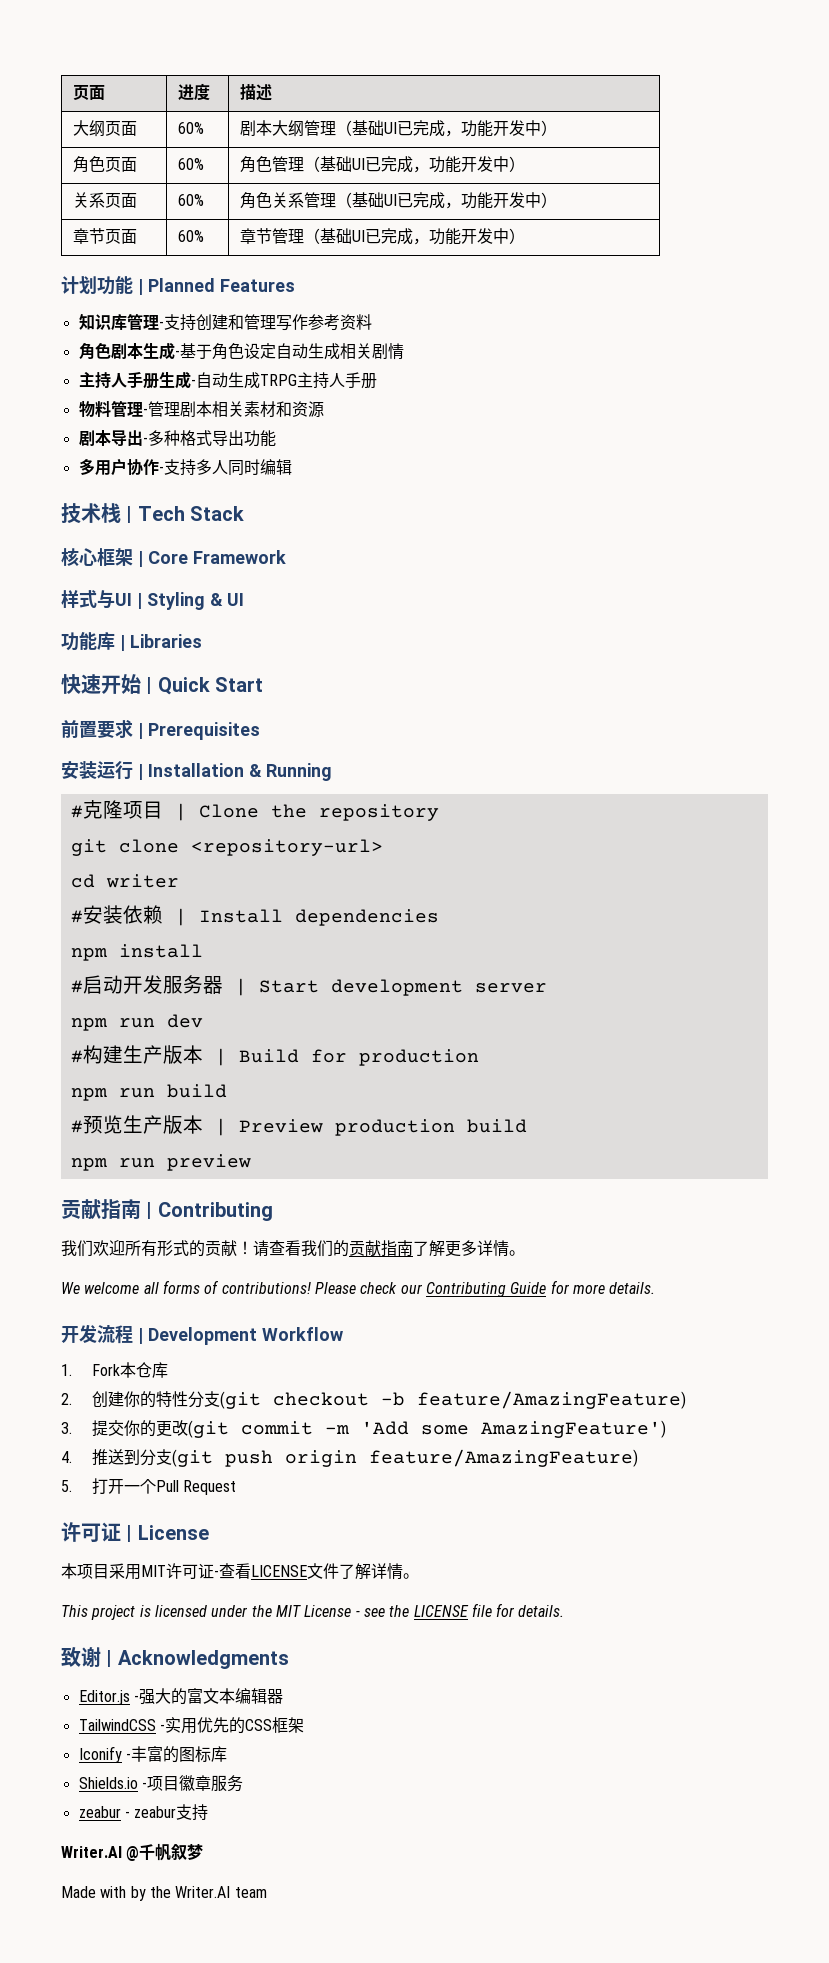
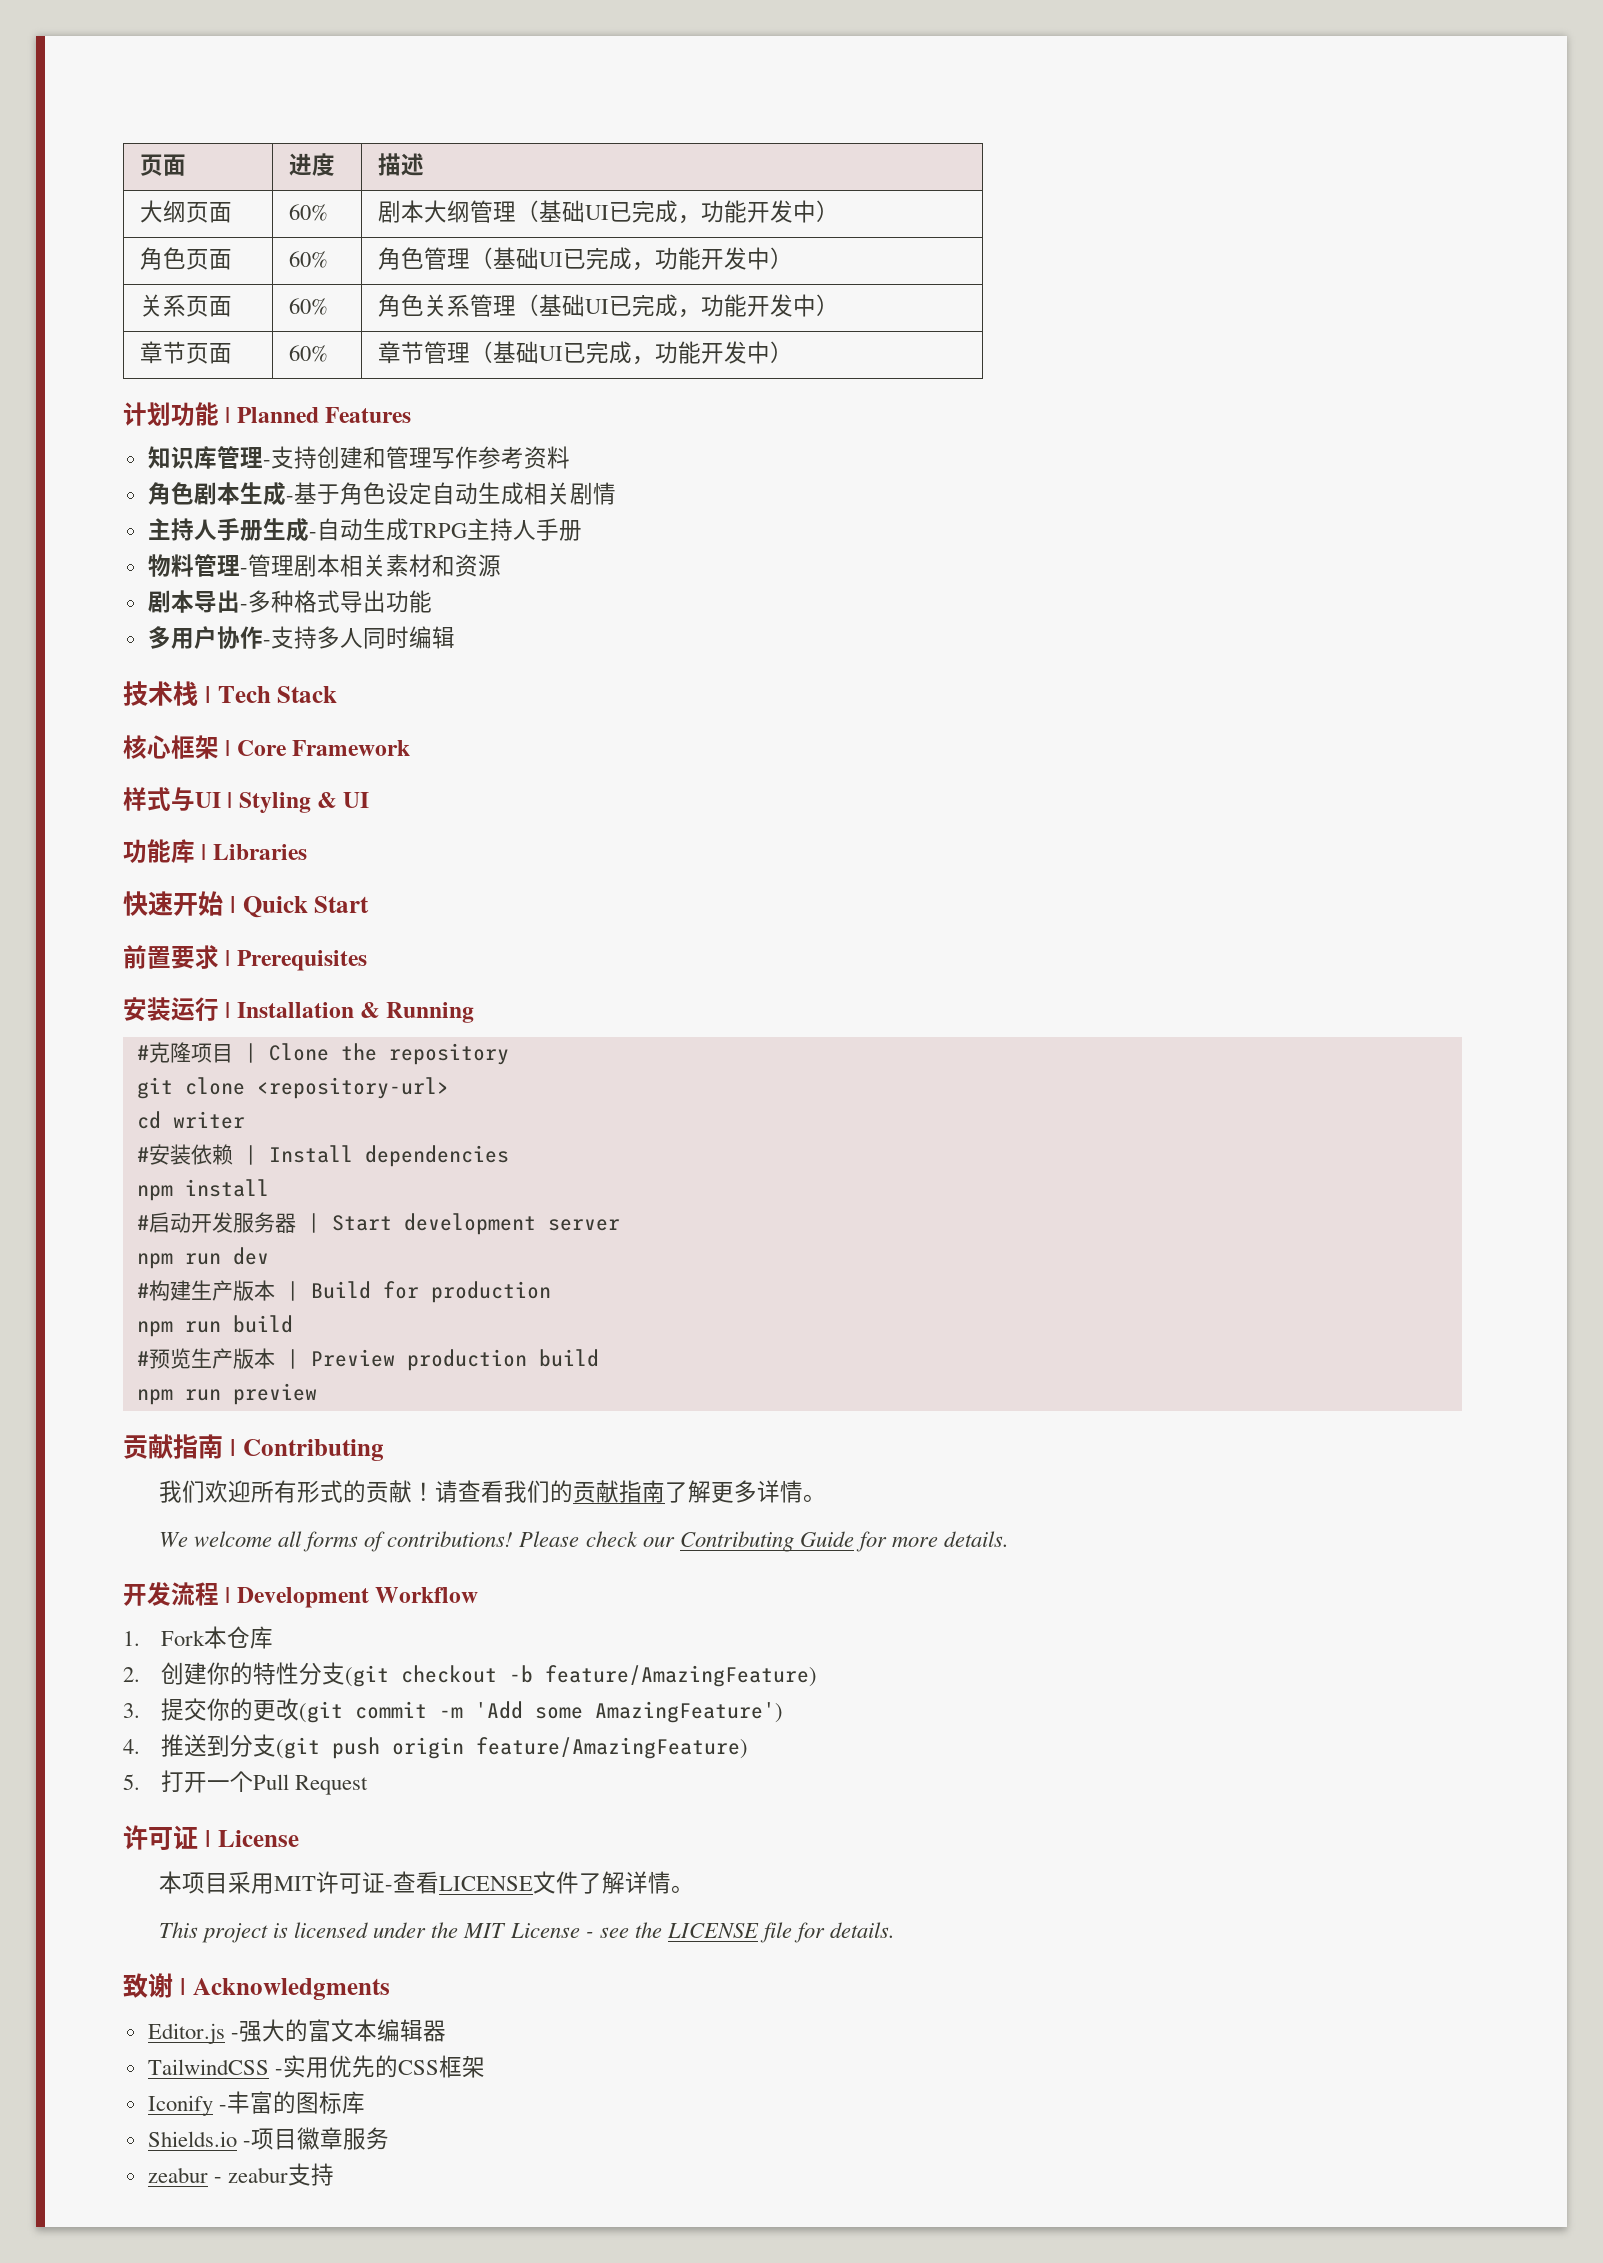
- Writer.AI @千帆叙梦
- Made with by the Writer.AI team

